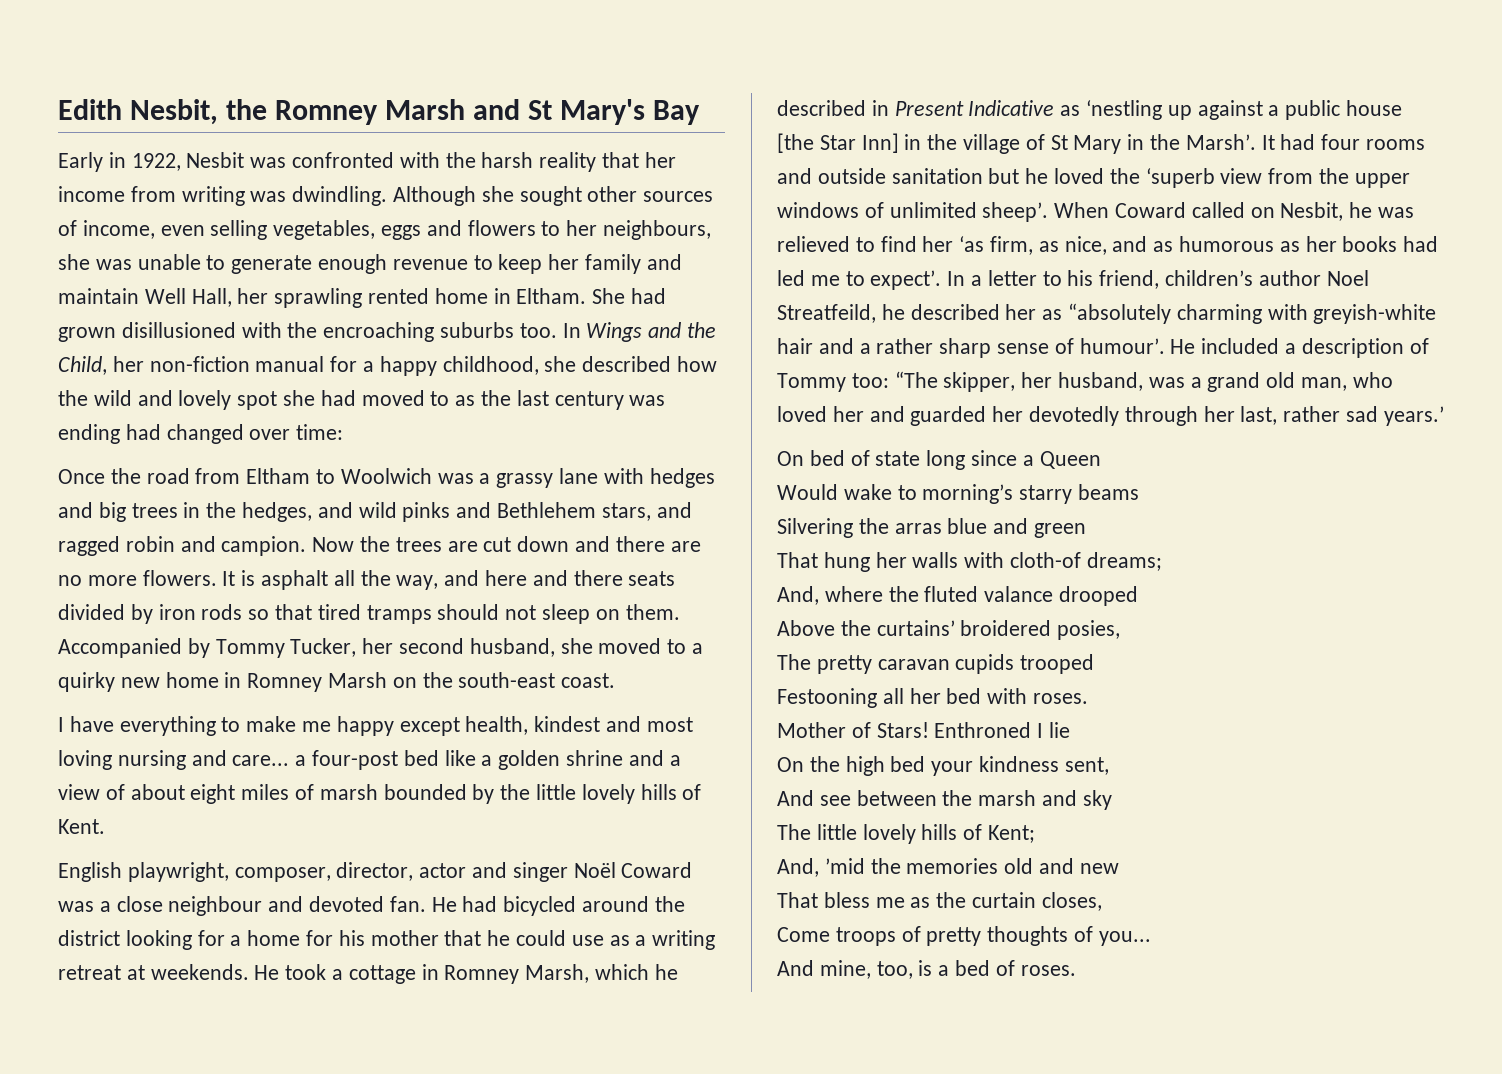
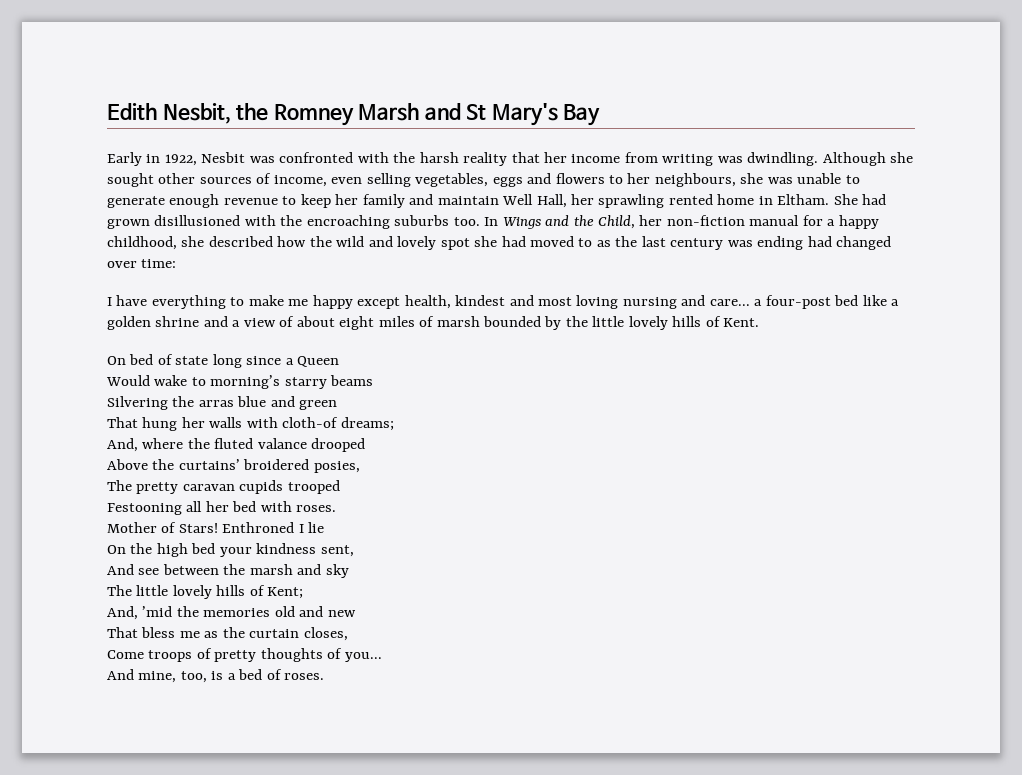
- Once the road from Eltham to Woolwich was a grassy lane with hedges and big trees in the hedges, and wild pinks and Bethlehem stars, and ragged robin and campion. Now the trees are cut down and there are no more flowers. It is asphalt all the way, and here and there seats divided by iron rods so that tired tramps should not sleep on them. Accompanied by Tommy Tucker, her second husband, she moved to a quirky new home in Romney Marsh on the south-east coast.
- English playwright, composer, director, actor and singer Noël Coward was a close neighbour and devoted fan. He had bicycled around the district looking for a home for his mother that he could use as a writing retreat at weekends. He took a cottage in Romney Marsh, which he described in Present Indicative as ‘nestling up against a public house [the Star Inn] in the village of St Mary in the Marsh’. It had four rooms and outside sanitation but he loved the ‘superb view from the upper windows of unlimited sheep’. When Coward called on Nesbit, he was relieved to find her ‘as firm, as nice, and as humorous as her books had led me to expect’. In a letter to his friend, children’s author Noel Streatfeild, he described her as “absolutely charming with greyish-white hair and a rather sharp sense of humour’. He included a description of Tommy too: “The skipper, her husband, was a grand old man, who loved her and guarded her devotedly through her last, rather sad years.’

